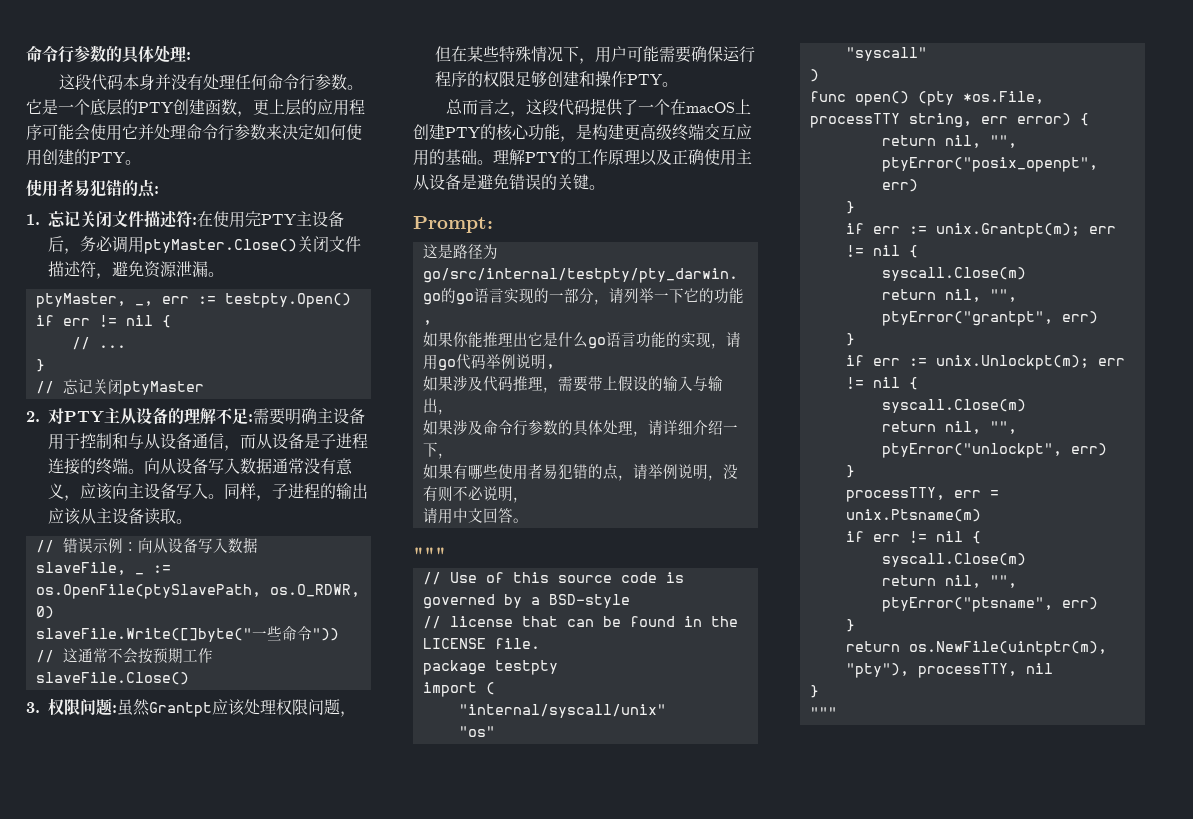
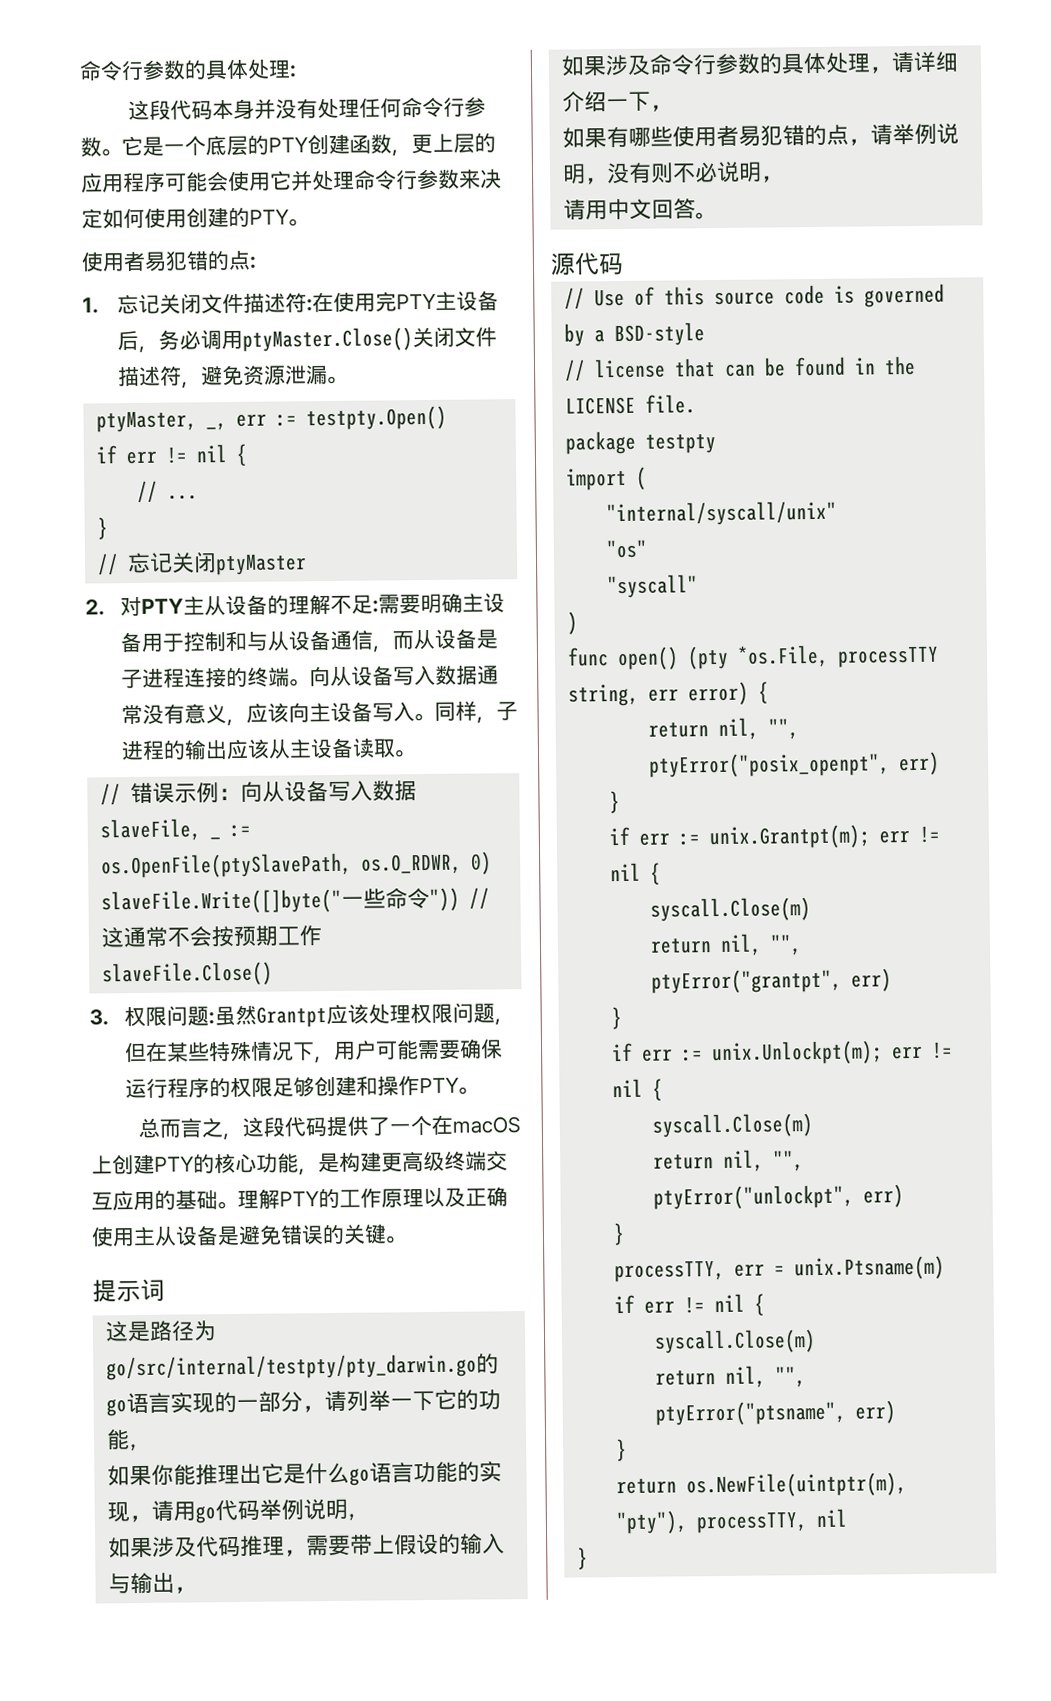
- Prompt:
+ 提示词
  请用中文回答。
- """
+ 源代码
  return os.NewFile(uintptr(m), "pty"), processTTY, nil
  }
- """

